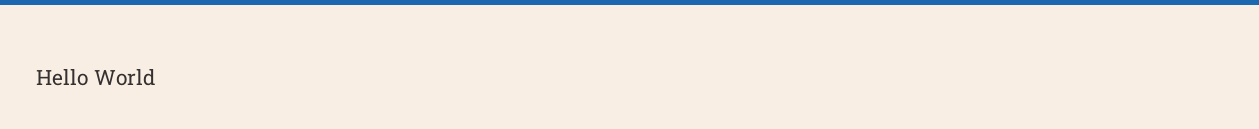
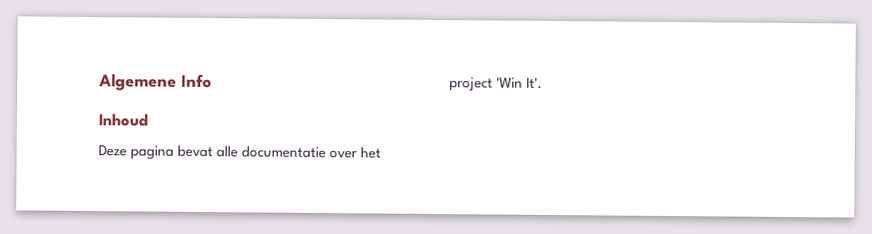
- Hello World
+ Algemene Info
+ Inhoud
+ Deze pagina bevat alle documentatie over het project 'Win It'.

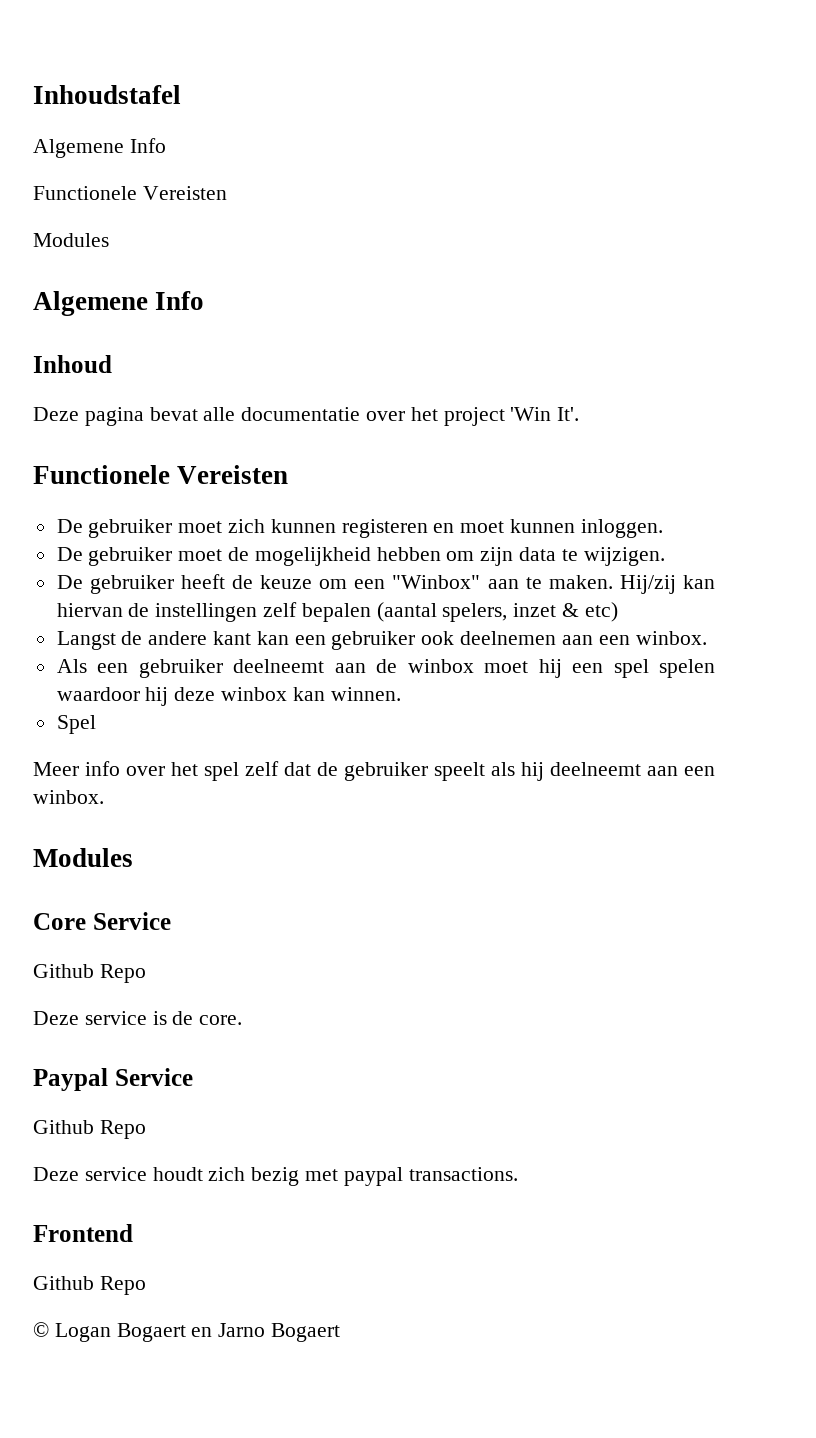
+ Inhoudstafel
+ Algemene Info
+ Functionele Vereisten
+ Modules
  Deze pagina bevat alle documentatie over het project 'Win It'.
+ Functionele Vereisten
+ De gebruiker moet zich kunnen registeren en moet kunnen inloggen.
+ De gebruiker moet de mogelijkheid hebben om zijn data te wijzigen.
+ De gebruiker heeft de keuze om een "Winbox" aan te maken. Hij/zij kan hiervan de instellingen zelf bepalen (aantal spelers, inzet & etc)
+ Langst de andere kant kan een gebruiker ook deelnemen aan een winbox.
+ Als een gebruiker deelneemt aan de winbox moet hij een spel spelen waardoor hij deze winbox kan winnen.
+ Spel
+ Meer info over het spel zelf dat de gebruiker speelt als hij deelneemt aan een winbox.
+ Modules
+ Core Service
+ Github Repo
+ Deze service is de core.
+ Paypal Service
+ Github Repo
+ Deze service houdt zich bezig met paypal transactions.
+ Frontend
+ Github Repo
+ © Logan Bogaert en Jarno Bogaert

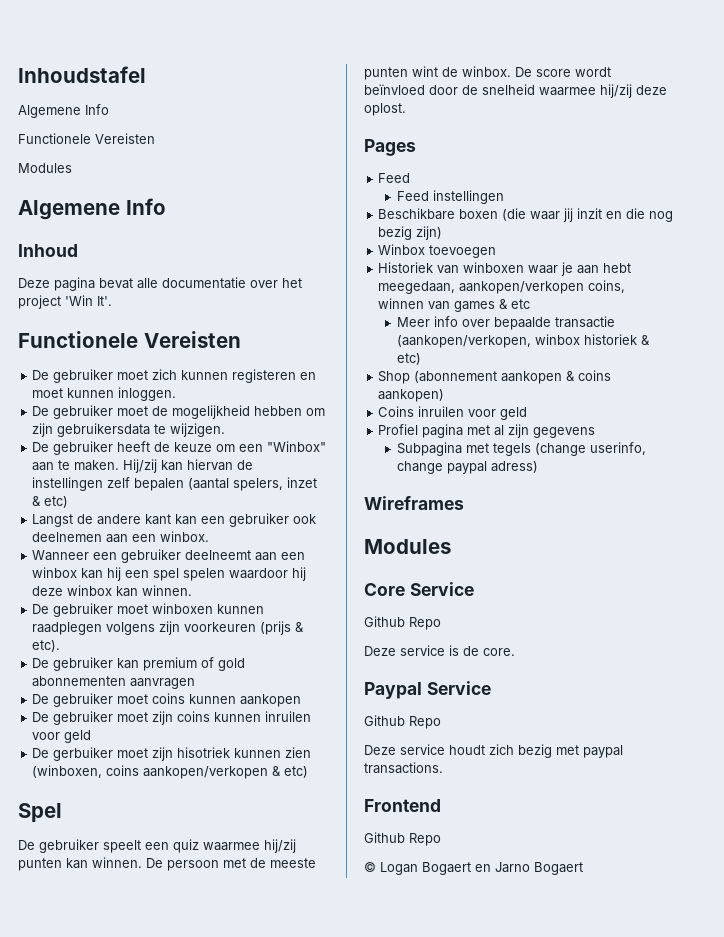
- De gebruiker moet de mogelijkheid hebben om zijn data te wijzigen.
+ De gebruiker moet de mogelijkheid hebben om zijn gebruikersdata te wijzigen.
- Als een gebruiker deelneemt aan de winbox moet hij een spel spelen waardoor hij deze winbox kan winnen.
+ Wanneer een gebruiker deelneemt aan een winbox kan hij een spel spelen waardoor hij deze winbox kan winnen.
+ De gebruiker moet winboxen kunnen raadplegen volgens zijn voorkeuren (prijs & etc).
+ De gebruiker kan premium of gold abonnementen aanvragen
+ De gebruiker moet coins kunnen aankopen
+ De gebruiker moet zijn coins kunnen inruilen voor geld
+ De gerbuiker moet zijn hisotriek kunnen zien (winboxen, coins aankopen/verkopen & etc)
  Spel
- Meer info over het spel zelf dat de gebruiker speelt als hij deelneemt aan een winbox.
+ De gebruiker speelt een quiz waarmee hij/zij punten kan winnen. De persoon met de meeste punten wint de winbox. De score wordt beïnvloed door de snelheid waarmee hij/zij deze oplost.
+ Pages
+ Feed
+ Feed instellingen
+ Beschikbare boxen (die waar jij inzit en die nog bezig zijn)
+ Winbox toevoegen
+ Historiek van winboxen waar je aan hebt meegedaan, aankopen/verkopen coins, winnen van games & etc
+ Meer info over bepaalde transactie (aankopen/verkopen, winbox historiek & etc)
+ Shop (abonnement aankopen & coins aankopen)
+ Coins inruilen voor geld
+ Profiel pagina met al zijn gegevens
+ Subpagina met tegels (change userinfo, change paypal adress)
+ Wireframes

